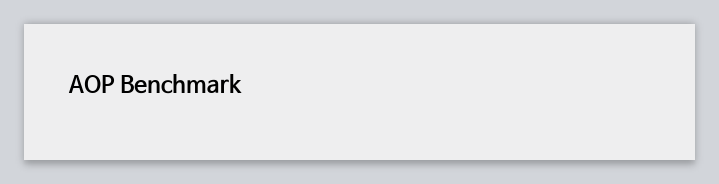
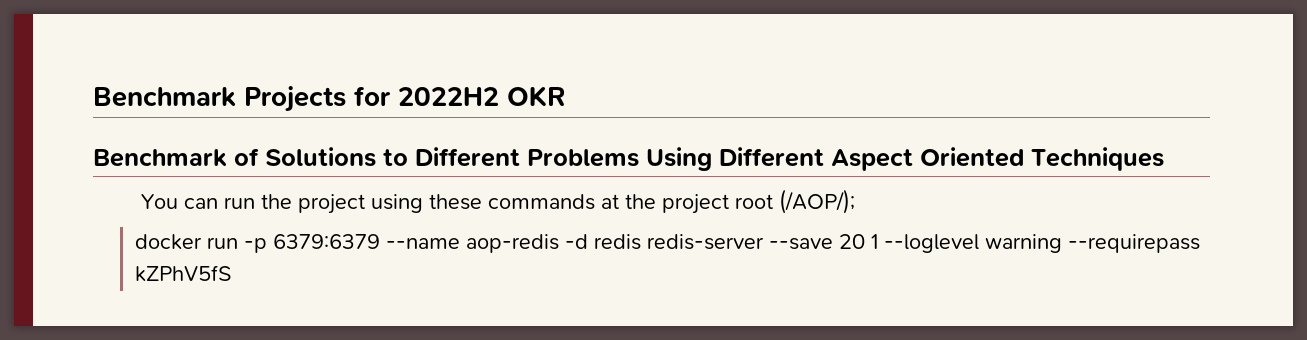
- AOP Benchmark
+ Benchmark Projects for 2022H2 OKR
+ Benchmark of Solutions to Different Problems Using Different Aspect Oriented Techniques
+ You can run the project using these commands at the project root (/AOP/);
+ docker run -p 6379:6379 --name aop-redis -d redis redis-server --save 20 1 --loglevel warning --requirepass kZPhV5fS

